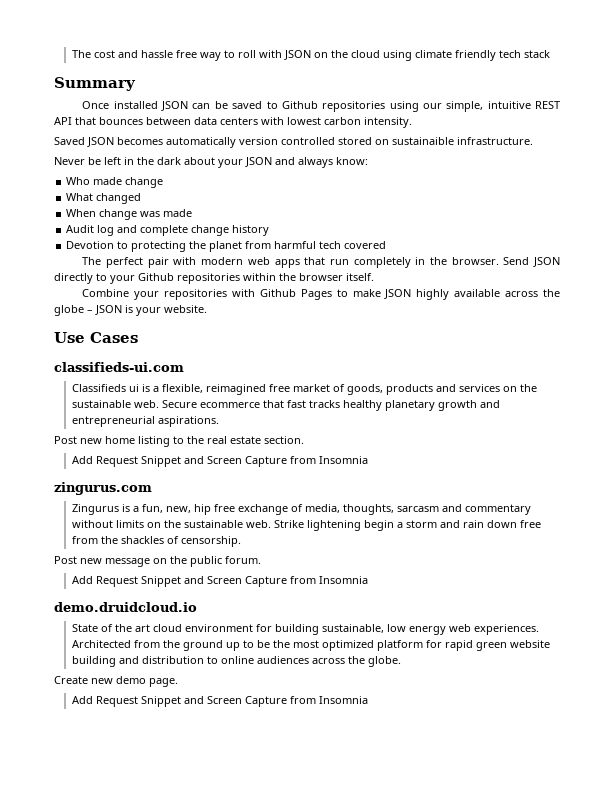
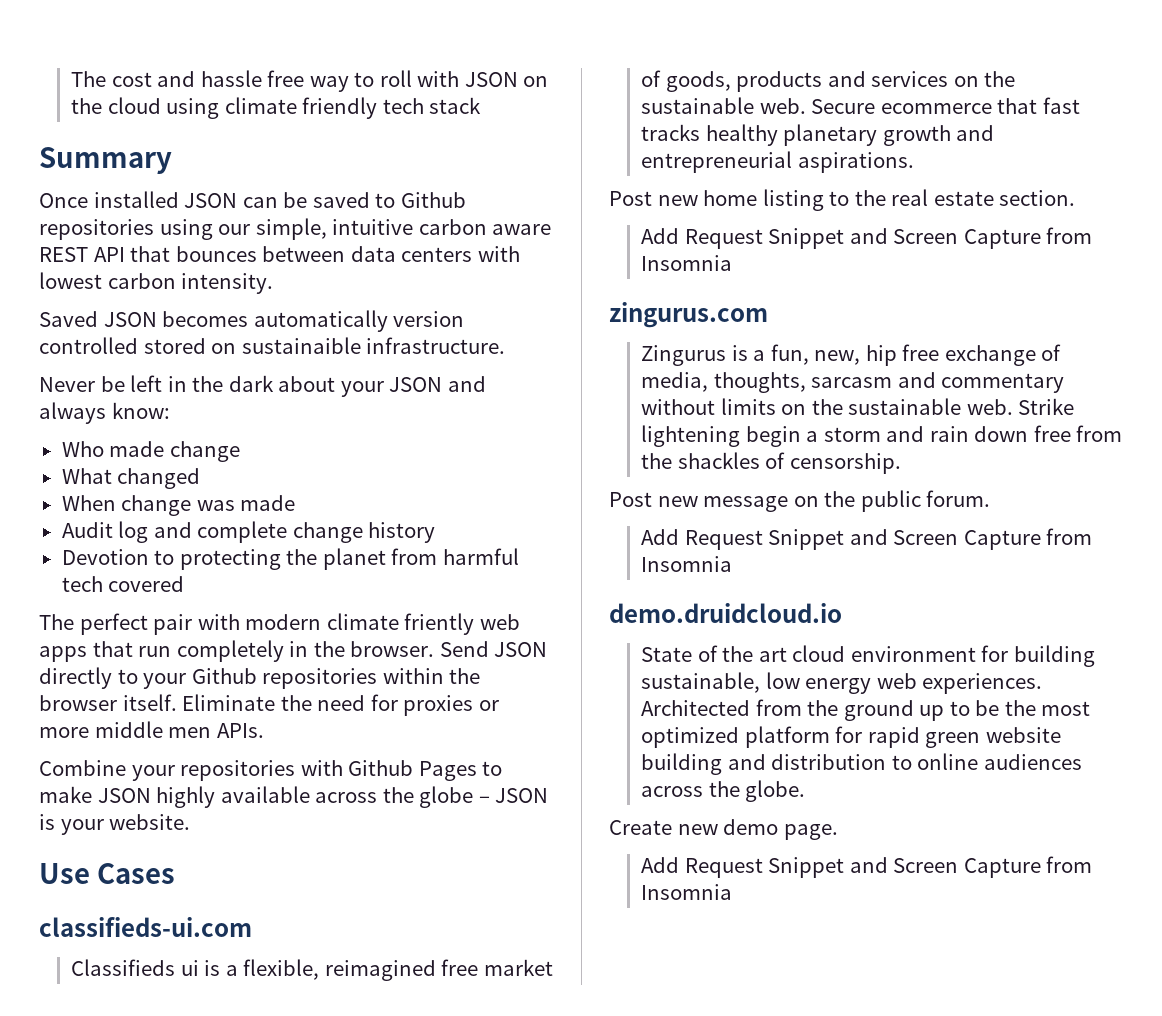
- Once installed JSON can be saved to Github repositories using our simple, intuitive REST API that bounces between data centers with lowest carbon intensity.
+ Once installed JSON can be saved to Github repositories using our simple, intuitive carbon aware REST API that bounces between data centers with lowest carbon intensity.
- The perfect pair with modern web apps that run completely in the browser.
+ The perfect pair with modern climate friently web apps that run completely in the browser.
+ Eliminate the need for proxies or more middle men APIs.

